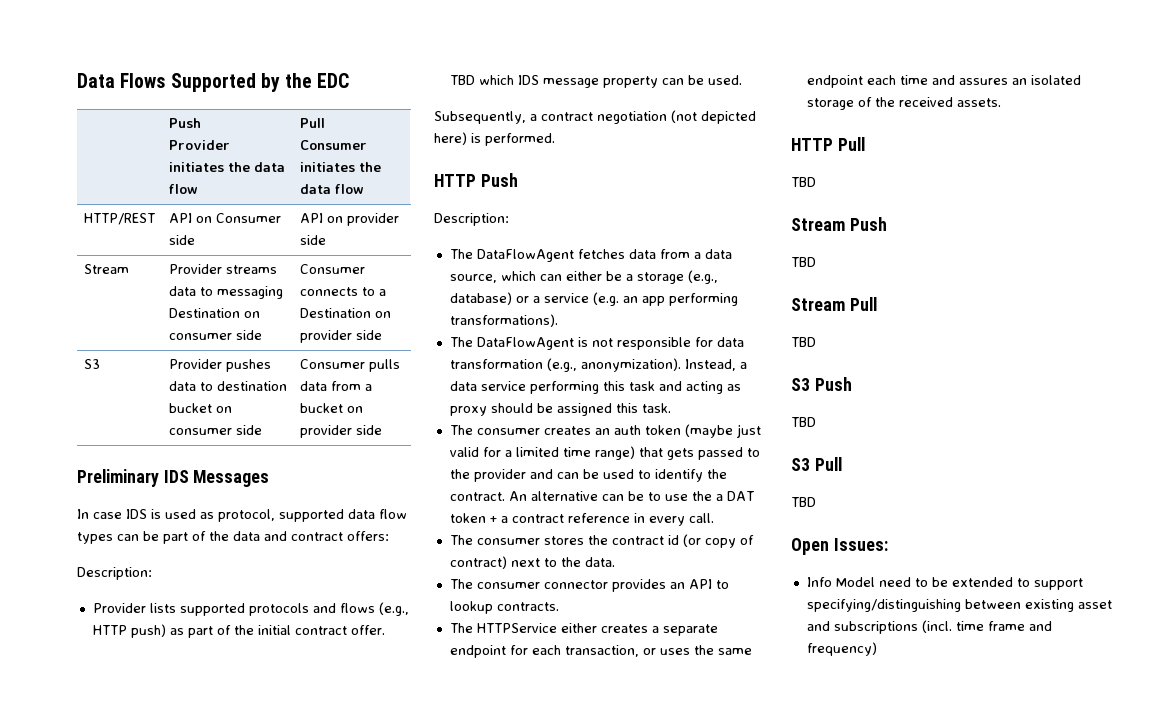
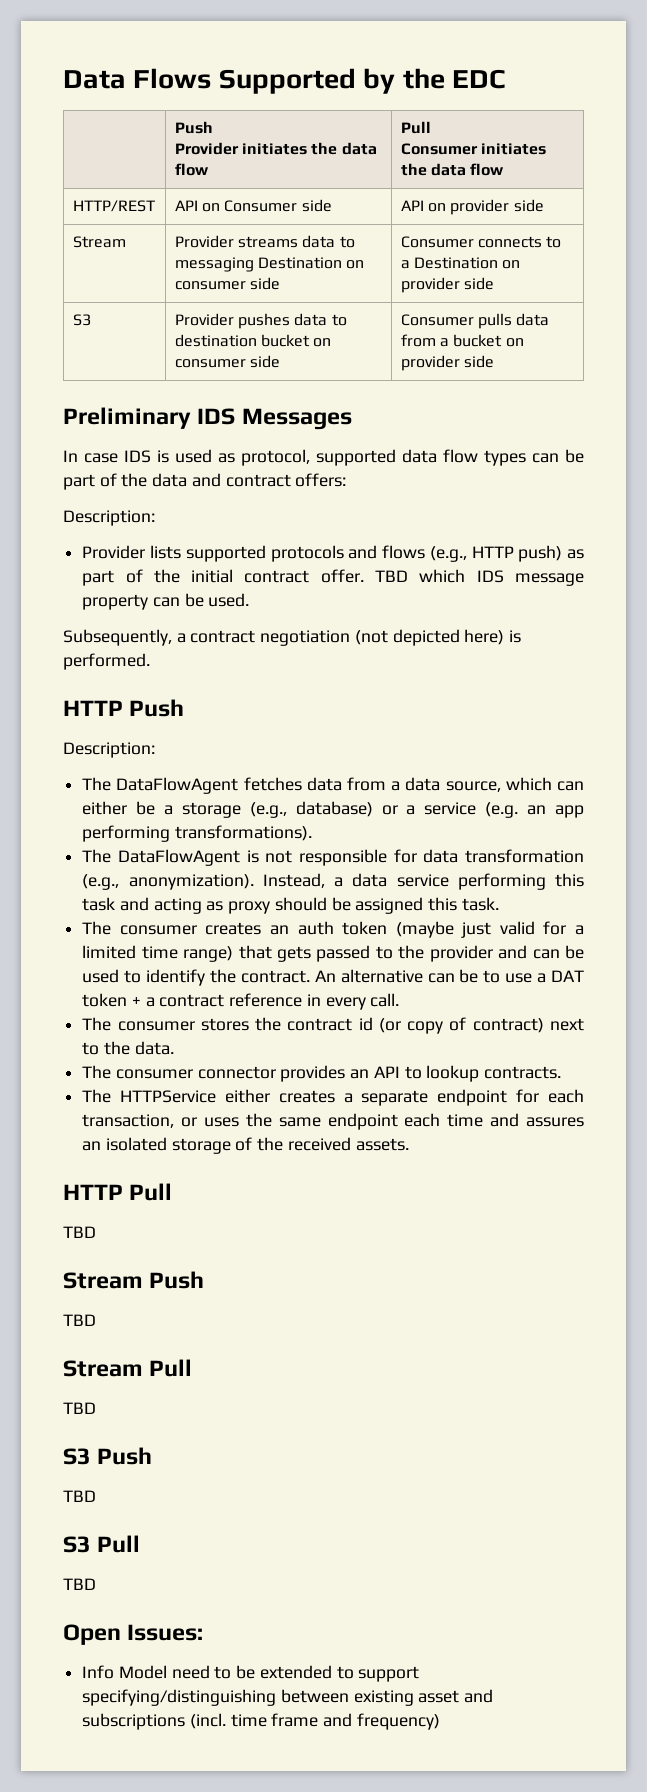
- An alternative can be to use the a DAT token + a contract reference in every call.
+ An alternative can be to use a DAT token + a contract reference in every call.

